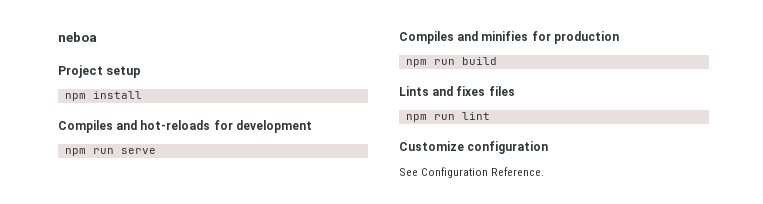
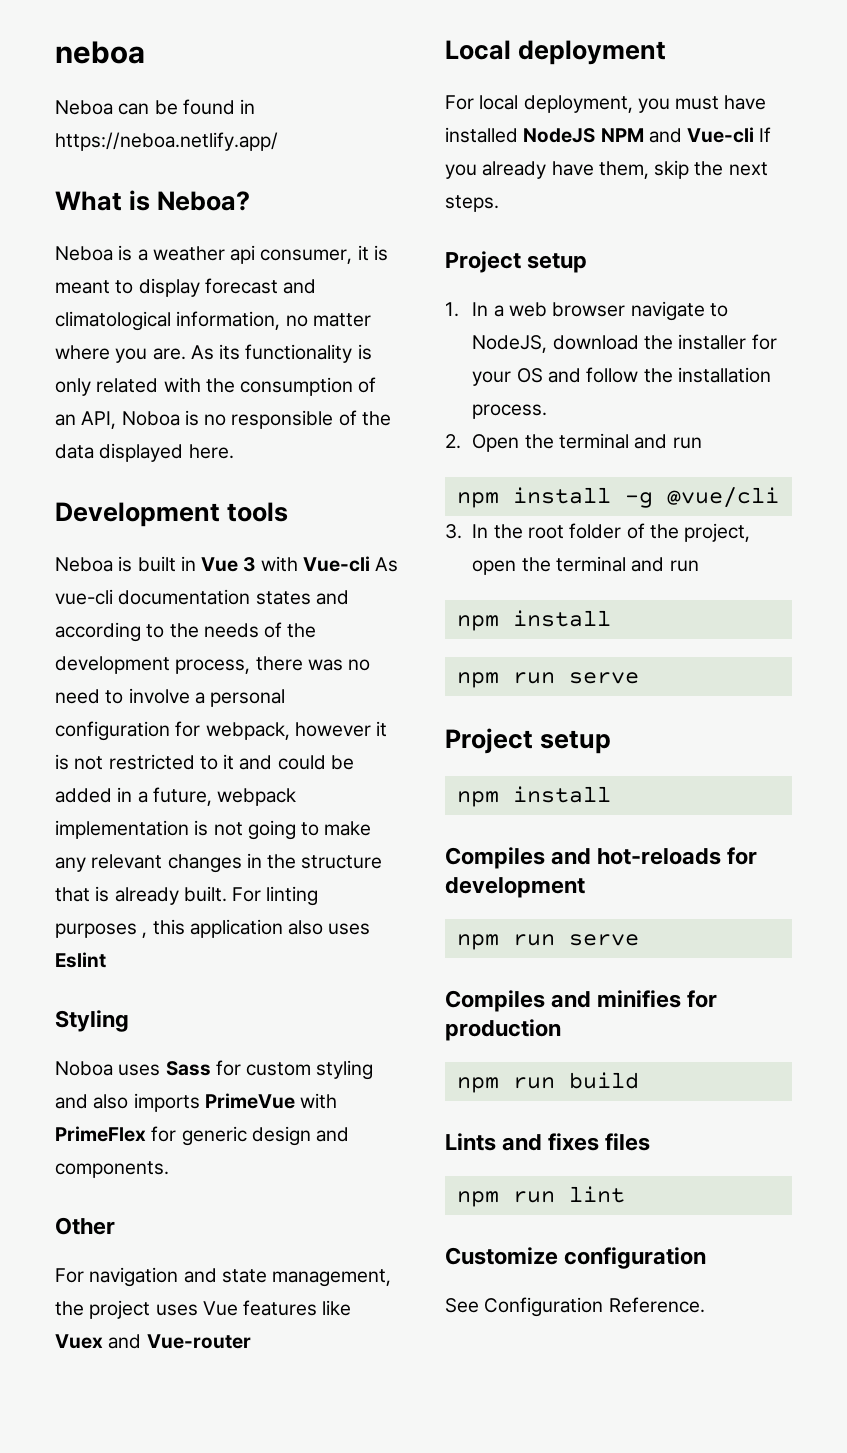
+ Neboa can be found in https://neboa.netlify.app/
+ What is Neboa?
+ Neboa is a weather api consumer, it is meant to display forecast and climatological information, no matter where you are. As its functionality is only related with the consumption of an API, Noboa is no responsible of the data displayed here.
+ Development tools
+ Neboa is built in Vue 3 with Vue-cli As vue-cli documentation states and according to the needs of the development process, there was no need to involve a personal configuration for webpack, however it is not restricted to it and could be added in a future, webpack implementation is not going to make any relevant changes in the structure that is already built. For linting purposes , this application also uses Eslint
+ Styling
+ Noboa uses Sass for custom styling and also imports PrimeVue with PrimeFlex for generic design and components.
+ Other
+ For navigation and state management, the project uses Vue features like Vuex and Vue-router
+ Local deployment
+ For local deployment, you must have installed NodeJS NPM and Vue-cli If you already have them, skip the next steps.
+ Project setup
+ 1. In a web browser navigate to NodeJS, download the installer for your OS and follow the installation process.
+ 2. Open the terminal and run
+ npm install -g @vue/cli
+ 3. In the root folder of the project, open the terminal and run
+ npm install
+ npm run serve

